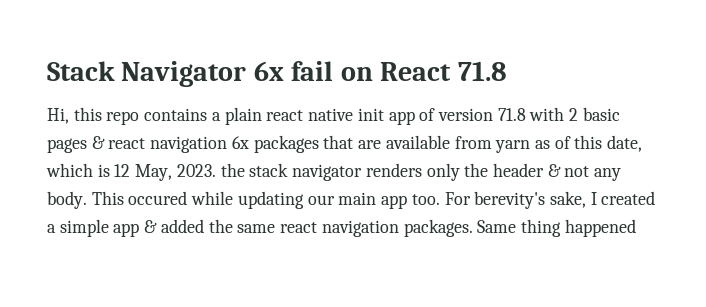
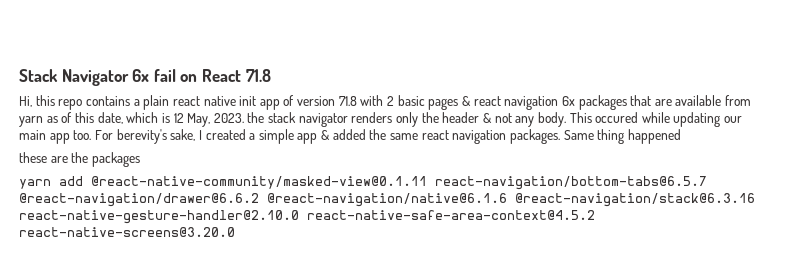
+ these are the packages
+ yarn add @react-native-community/masked-view@0.1.11 react-navigation/bottom-tabs@6.5.7 @react-navigation/drawer@6.6.2 @react-navigation/native@6.1.6 @react-navigation/stack@6.3.16 react-native-gesture-handler@2.10.0 react-native-safe-area-context@4.5.2 react-native-screens@3.20.0

